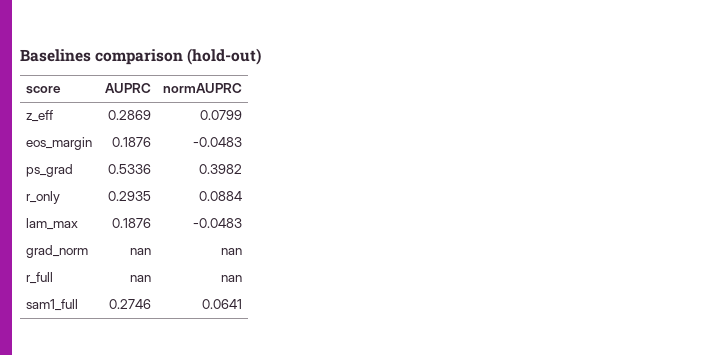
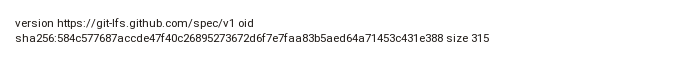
- Baselines comparison (hold-out)
- score | AUPRC | normAUPRC
- z_eff | 0.2869 | 0.0799
- eos_margin | 0.1876 | -0.0483
- ps_grad | 0.5336 | 0.3982
- r_only | 0.2935 | 0.0884
- lam_max | 0.1876 | -0.0483
- grad_norm | nan | nan
- r_full | nan | nan
- sam1_full | 0.2746 | 0.0641
+ version https://git-lfs.github.com/spec/v1 oid sha256:584c577687accde47f40c26895273672d6f7e7faa83b5aed64a71453c431e388 size 315

